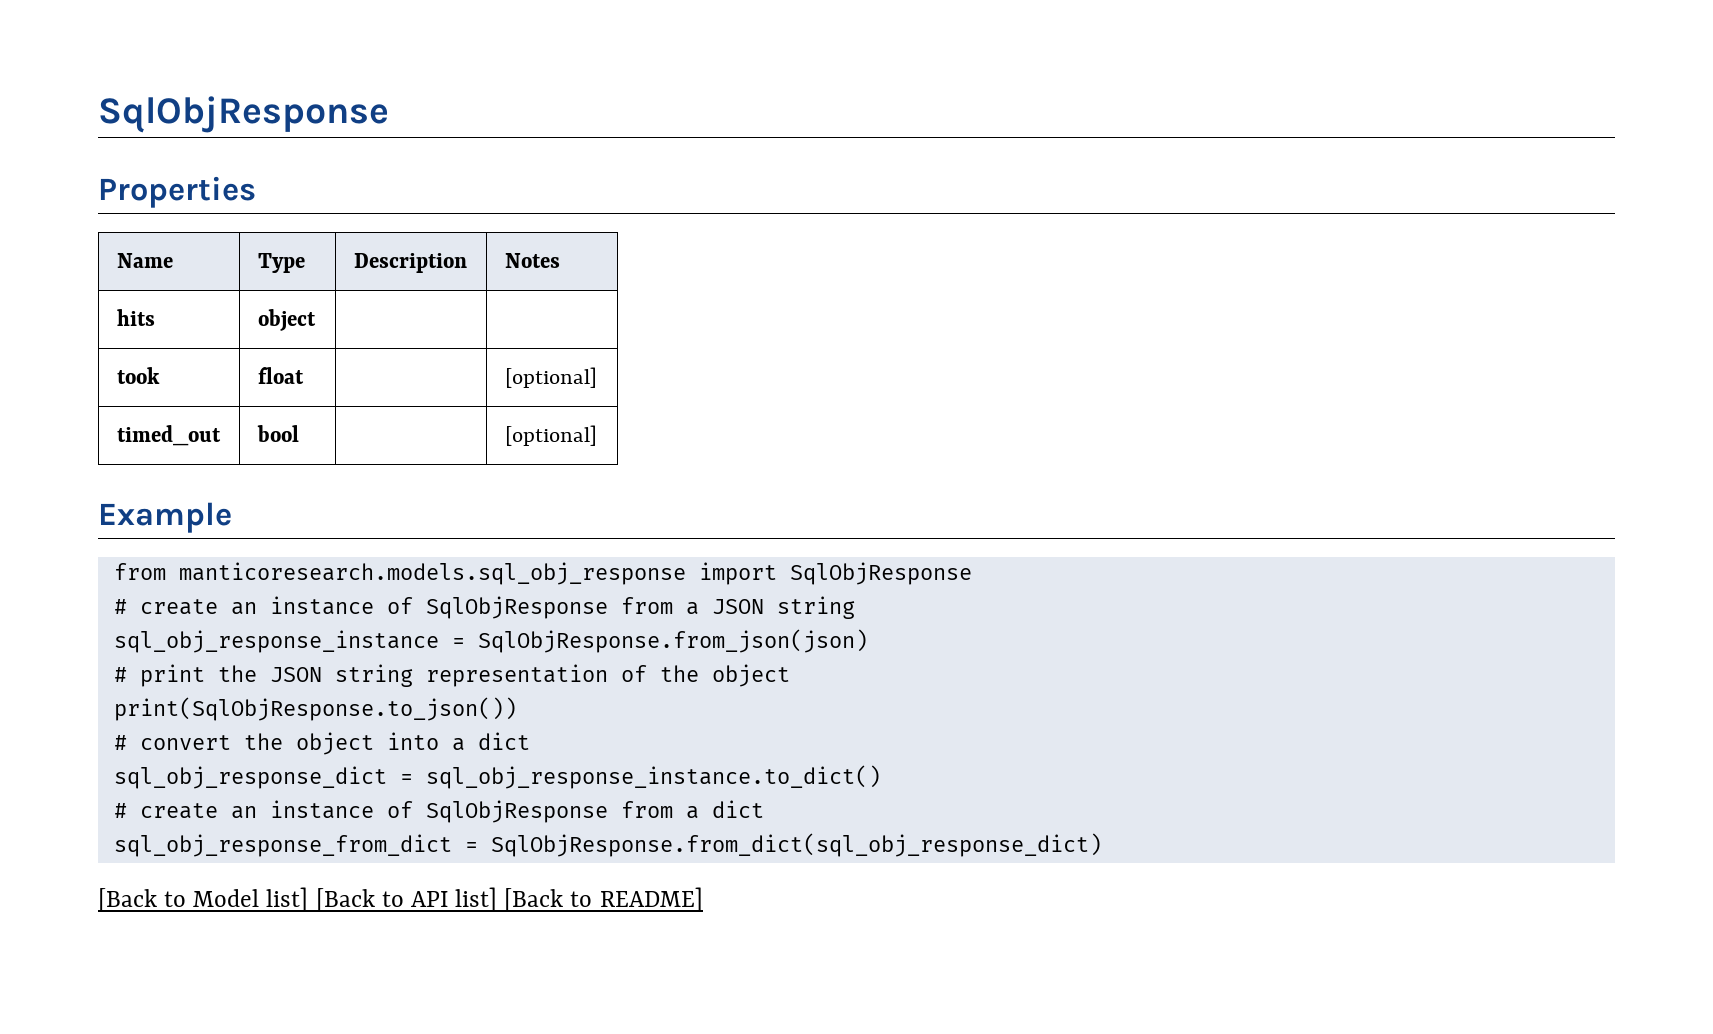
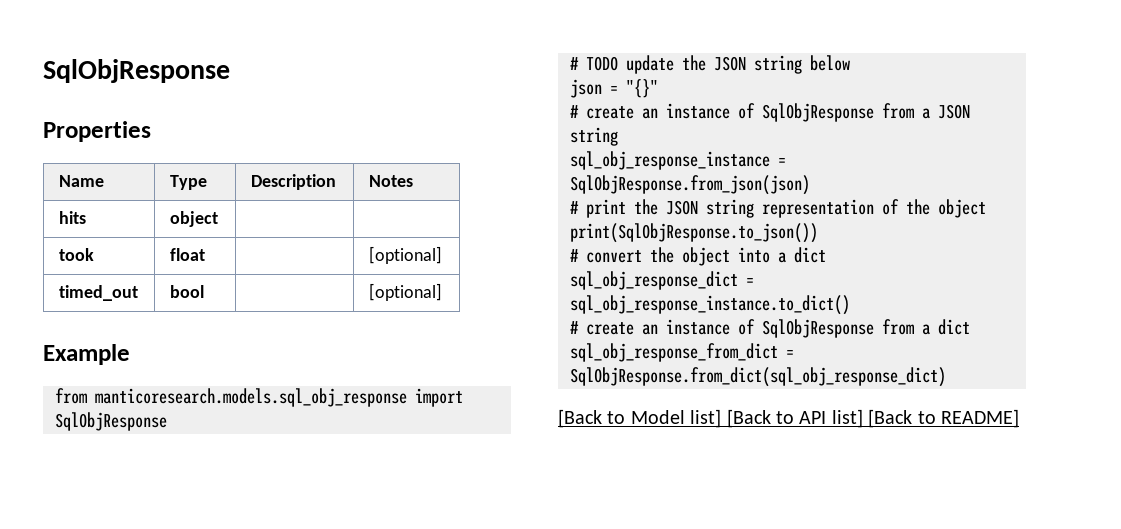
+ # TODO update the JSON string below
+ json = "{}"

